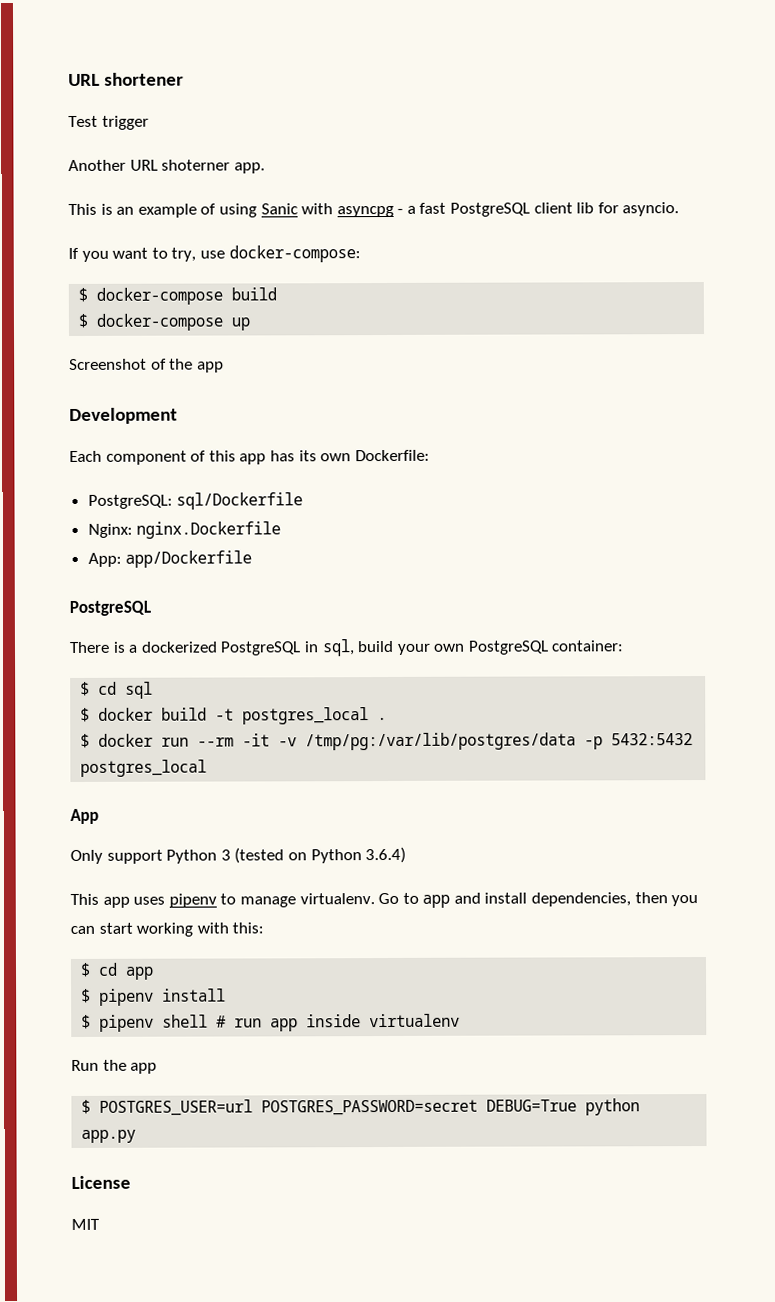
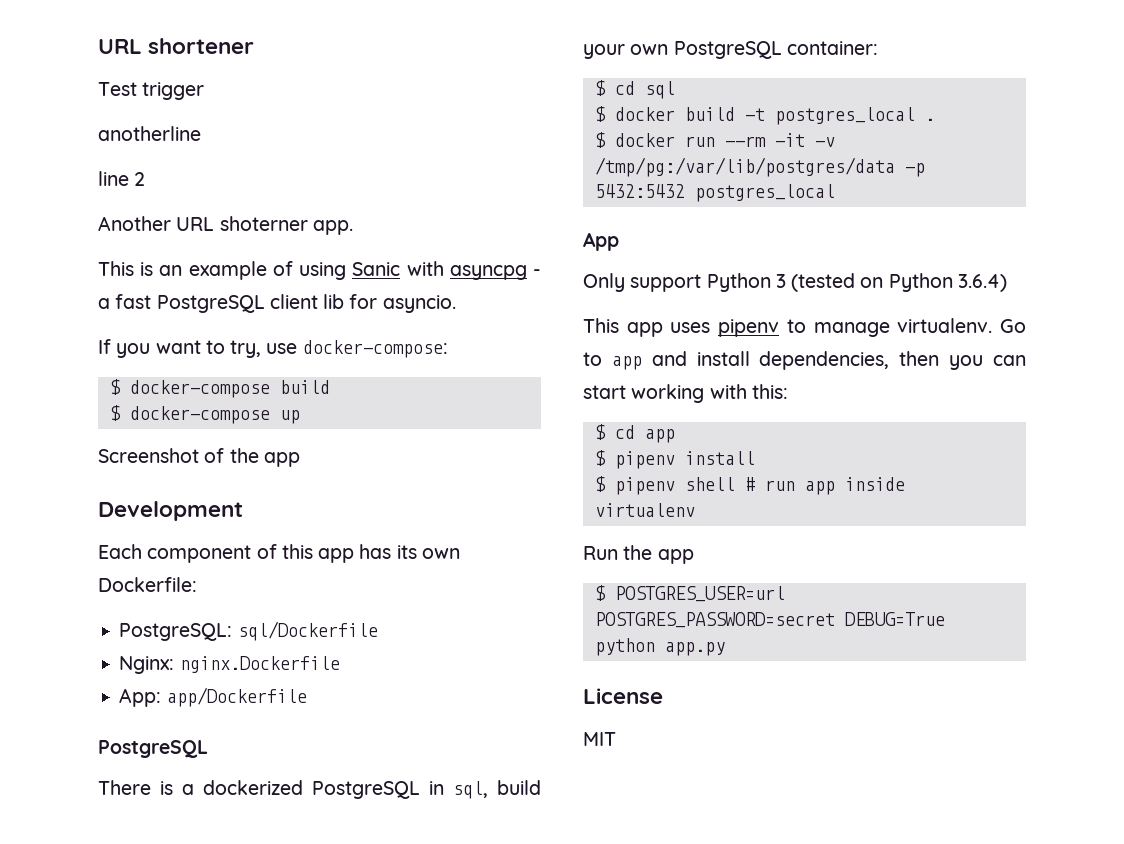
+ anotherline
+ line 2

